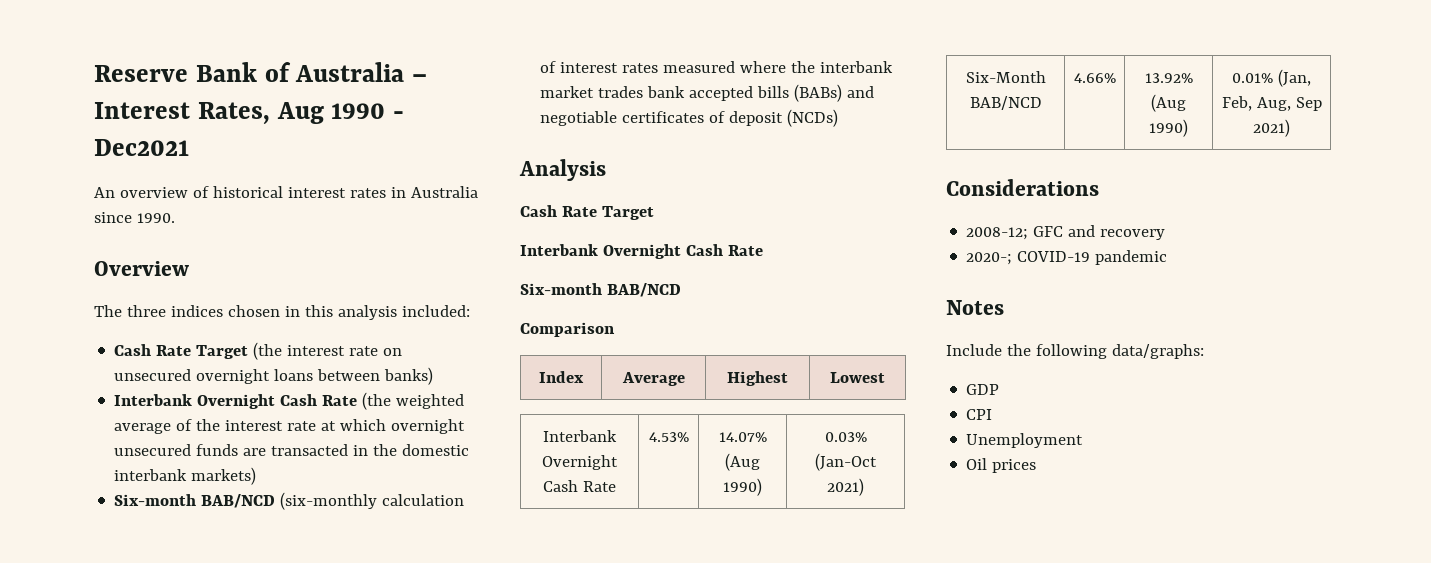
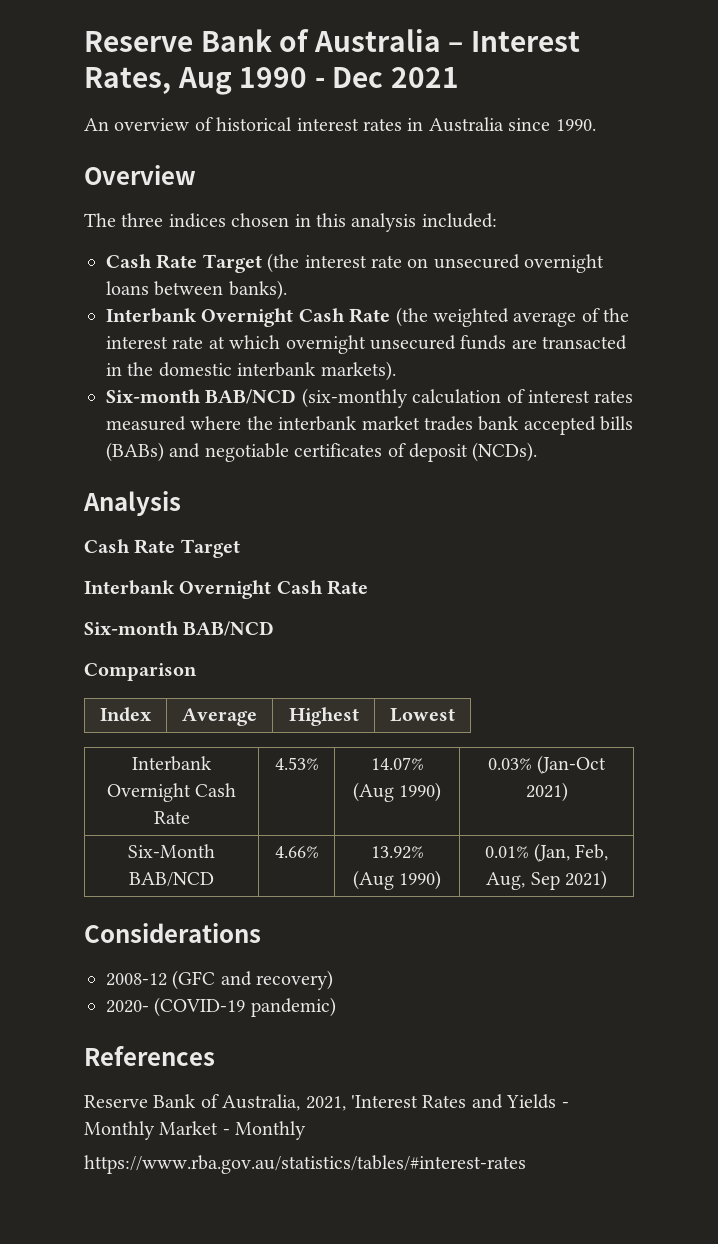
- Reserve Bank of Australia – Interest Rates, Aug 1990 - Dec2021
+ Reserve Bank of Australia – Interest Rates, Aug 1990 - Dec 2021
- Cash Rate Target (the interest rate on unsecured overnight loans between banks)
+ Cash Rate Target (the interest rate on unsecured overnight loans between banks).
- Interbank Overnight Cash Rate (the weighted average of the interest rate at which overnight unsecured funds are transacted in the domestic interbank markets)
+ Interbank Overnight Cash Rate (the weighted average of the interest rate at which overnight unsecured funds are transacted in the domestic interbank markets).
- Six-month BAB/NCD (six-monthly calculation of interest rates measured where the interbank market trades bank accepted bills (BABs) and negotiable certificates of deposit (NCDs)
+ Six-month BAB/NCD (six-monthly calculation of interest rates measured where the interbank market trades bank accepted bills (BABs) and negotiable certificates of deposit (NCDs).
- 2008-12; GFC and recovery
- 2020-; COVID-19 pandemic
- Notes
- Include the following data/graphs:
- GDP
- CPI
- Unemployment
- Oil prices
+ 2008-12 (GFC and recovery)
+ 2020- (COVID-19 pandemic)
+ References
+ Reserve Bank of Australia, 2021, 'Interest Rates and Yields - Monthly Market - Monthly
+ https://www.rba.gov.au/statistics/tables/#interest-rates

